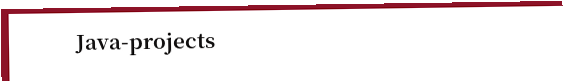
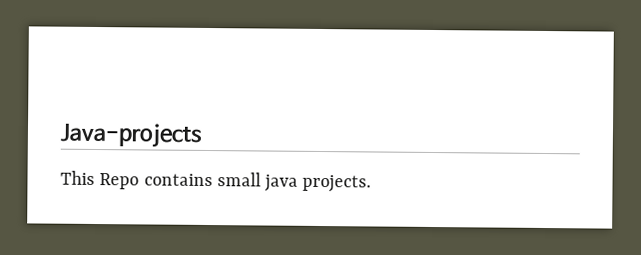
+ This Repo contains small java projects.

